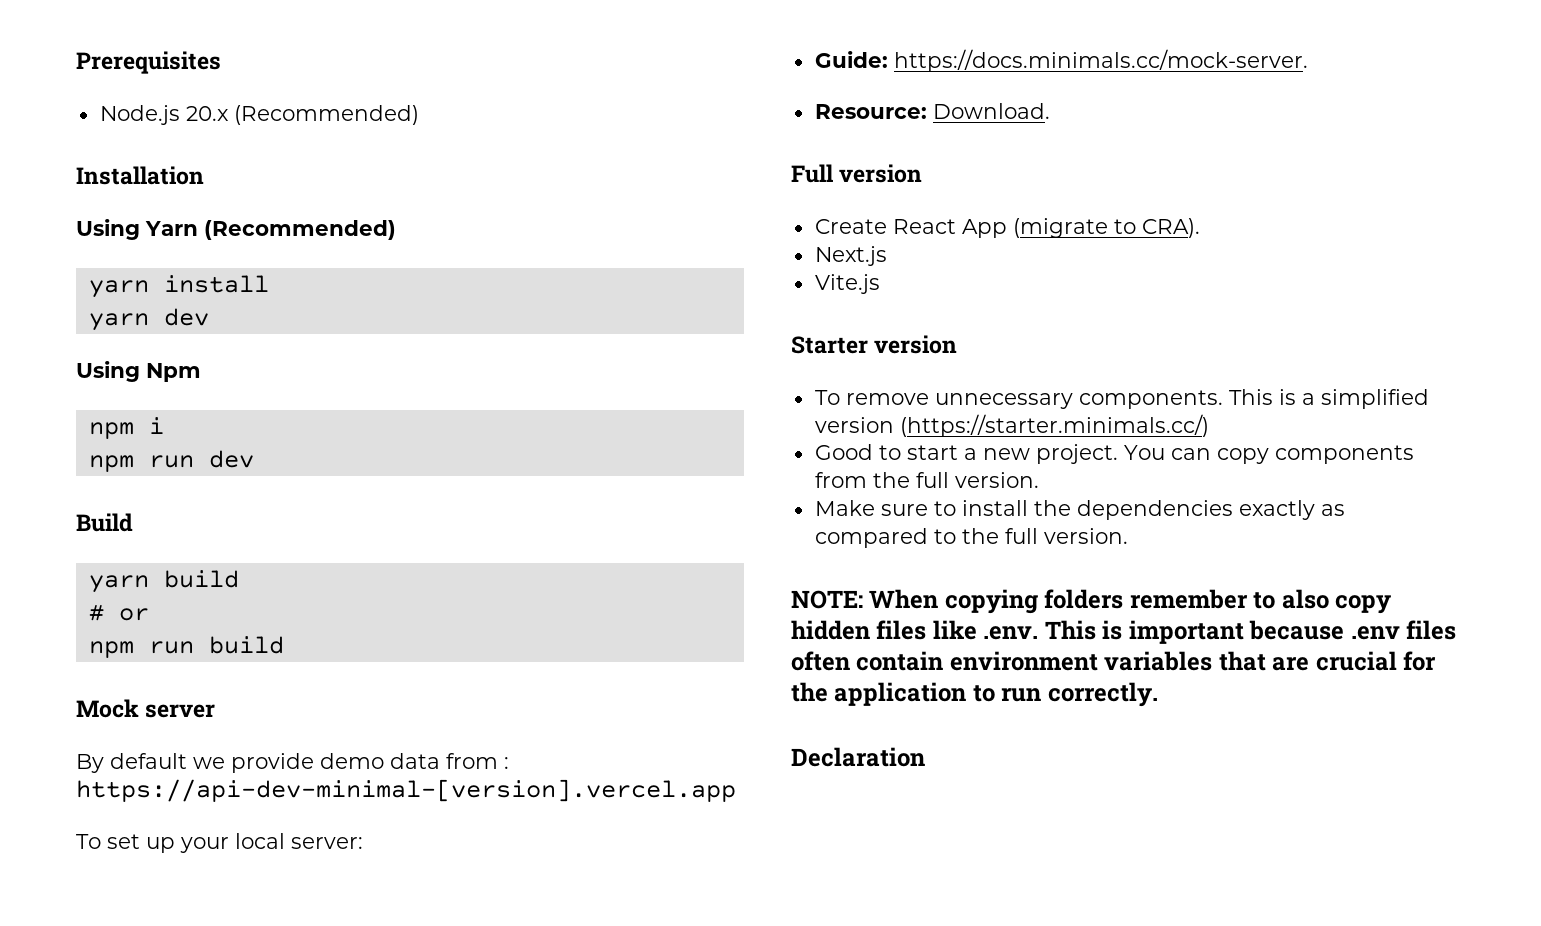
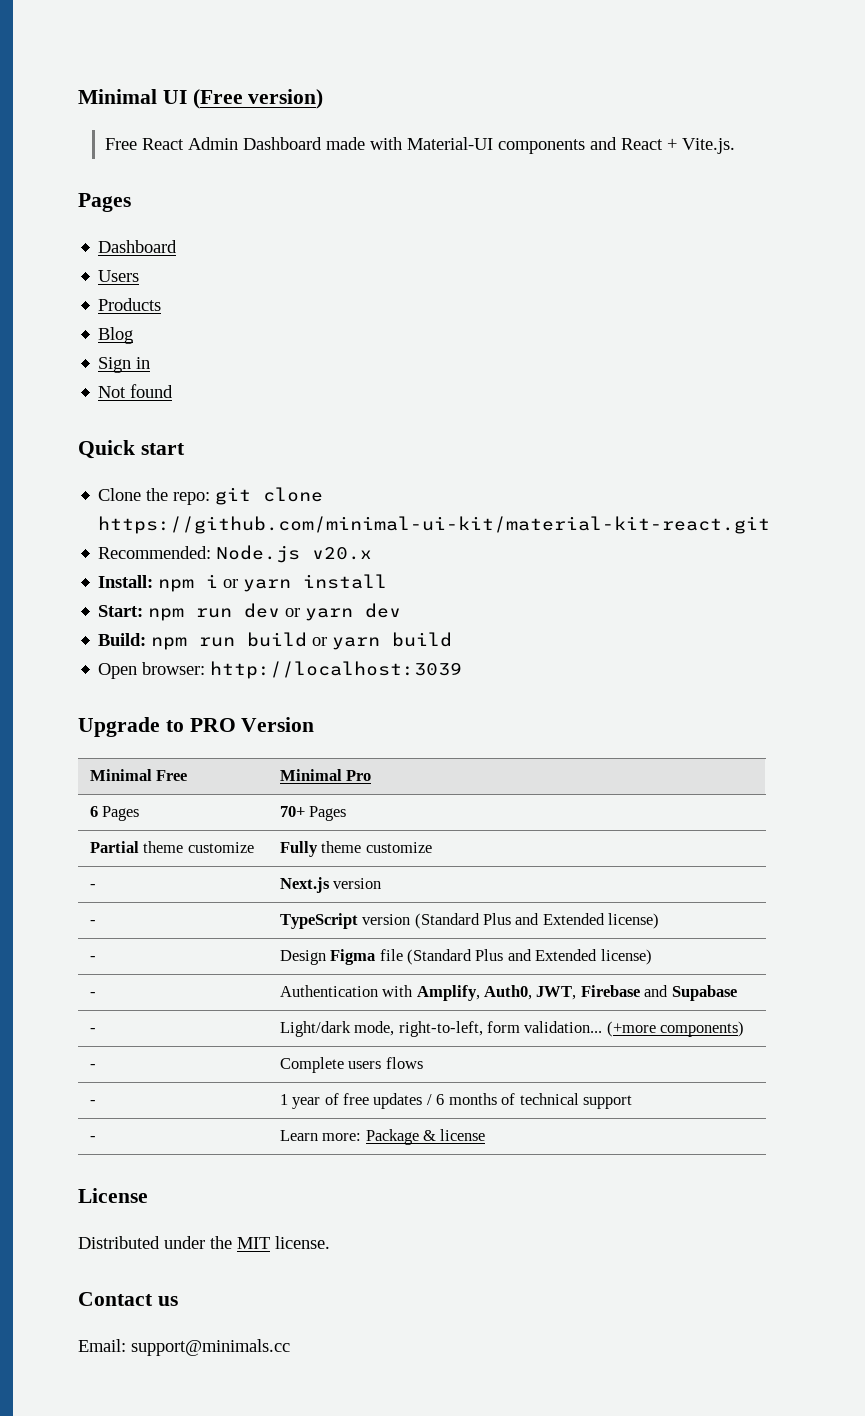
- Prerequisites
- Node.js 20.x (Recommended)
- Installation
- Using Yarn (Recommended)
- yarn install
- yarn dev
- Using Npm
- npm i
- npm run dev
- Build
- yarn build
- # or
- npm run build
- Mock server
- By default we provide demo data from : https://api-dev-minimal-[version].vercel.app
- To set up your local server:
- Guide: https://docs.minimals.cc/mock-server.
- Resource: Download.
- Full version
- Create React App (migrate to CRA).
- Next.js
- Vite.js
- Starter version
- To remove unnecessary components. This is a simplified version (https://starter.minimals.cc/)
- Good to start a new project. You can copy components from the full version.
- Make sure to install the dependencies exactly as compared to the full version.
- NOTE: When copying folders remember to also copy hidden files like .env. This is important because .env files often contain environment variables that are crucial for the application to run correctly.
- Declaration
+ Minimal UI (Free version)
+ Free React Admin Dashboard made with Material-UI components and React + Vite.js.
+ Pages
+ Dashboard
+ Users
+ Products
+ Blog
+ Sign in
+ Not found
+ Quick start
+ Clone the repo: git clone https://github.com/minimal-ui-kit/material-kit-react.git
+ Recommended: Node.js v20.x
+ Install: npm i or yarn install
+ Start: npm run dev or yarn dev
+ Build: npm run build or yarn build
+ Open browser: http://localhost:3039
+ Upgrade to PRO Version
+ Minimal Free | Minimal Pro
+ 6 Pages | 70+ Pages
+ Partial theme customize | Fully theme customize
+ - | Next.js version
+ - | TypeScript version (Standard Plus and Extended license)
+ - | Design Figma file (Standard Plus and Extended license)
+ - | Authentication with Amplify, Auth0, JWT, Firebase and Supabase
+ - | Light/dark mode, right-to-left, form validation... (+more components)
+ - | Complete users flows
+ - | 1 year of free updates / 6 months of technical support
+ - | Learn more: Package & license
+ License
+ Distributed under the MIT license.
+ Contact us
+ Email: support@minimals.cc

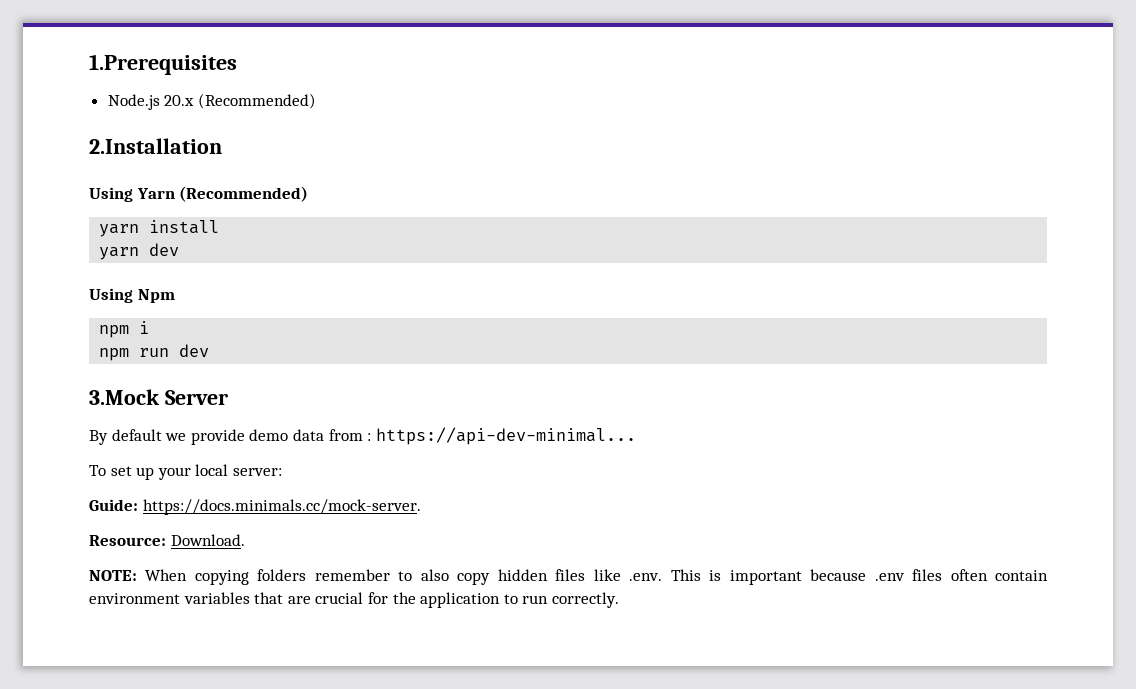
- Minimal UI (Free version)
- Free React Admin Dashboard made with Material-UI components and React + Vite.js.
- Pages
- Dashboard
- Users
- Products
- Blog
- Sign in
- Not found
- Quick start
- Clone the repo: git clone https://github.com/minimal-ui-kit/material-kit-react.git
- Recommended: Node.js v20.x
- Install: npm i or yarn install
- Start: npm run dev or yarn dev
- Build: npm run build or yarn build
- Open browser: http://localhost:3039
- Upgrade to PRO Version
- Minimal Free | Minimal Pro
- 6 Pages | 70+ Pages
- Partial theme customize | Fully theme customize
- - | Next.js version
- - | TypeScript version (Standard Plus and Extended license)
- - | Design Figma file (Standard Plus and Extended license)
- - | Authentication with Amplify, Auth0, JWT, Firebase and Supabase
- - | Light/dark mode, right-to-left, form validation... (+more components)
- - | Complete users flows
- - | 1 year of free updates / 6 months of technical support
- - | Learn more: Package & license
- License
- Distributed under the MIT license.
- Contact us
- Email: support@minimals.cc
+ 1.Prerequisites
+ Node.js 20.x (Recommended)
+ 2.Installation
+ Using Yarn (Recommended)
+ yarn install
+ yarn dev
+ Using Npm
+ npm i
+ npm run dev
+ 3.Mock Server
+ By default we provide demo data from : https://api-dev-minimal...
+ To set up your local server:
+ Guide: https://docs.minimals.cc/mock-server.
+ Resource: Download.
+ NOTE: When copying folders remember to also copy hidden files like .env. This is important because .env files often contain environment variables that are crucial for the application to run correctly.

